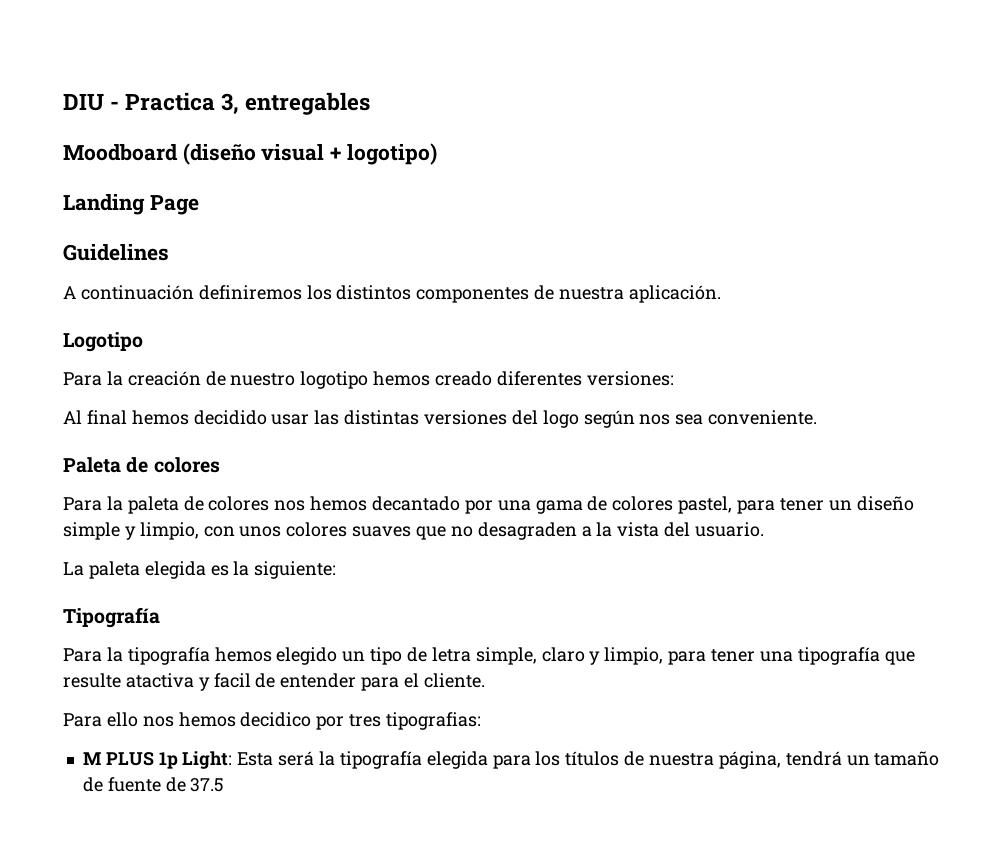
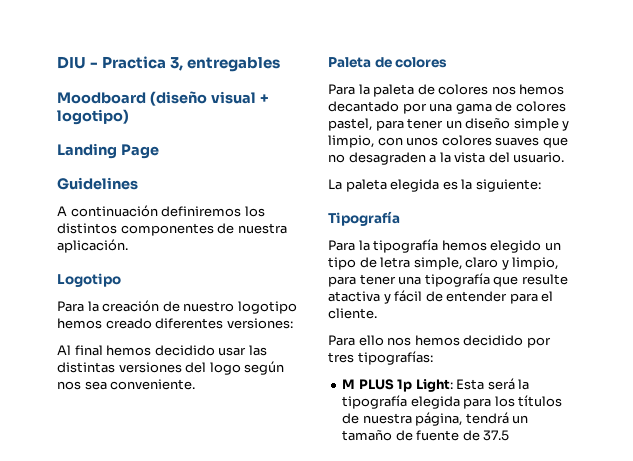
- Para la tipografía hemos elegido un tipo de letra simple, claro y limpio, para tener una tipografía que resulte atactiva y facil de entender para el cliente.
+ Para la tipografía hemos elegido un tipo de letra simple, claro y limpio, para tener una tipografía que resulte atactiva y fácil de entender para el cliente.
- Para ello nos hemos decidico por tres tipografias:
+ Para ello nos hemos decidido por tres tipografías:

